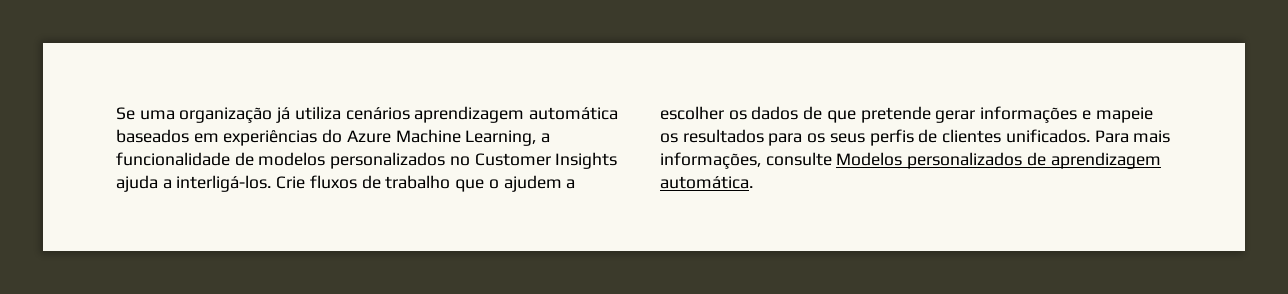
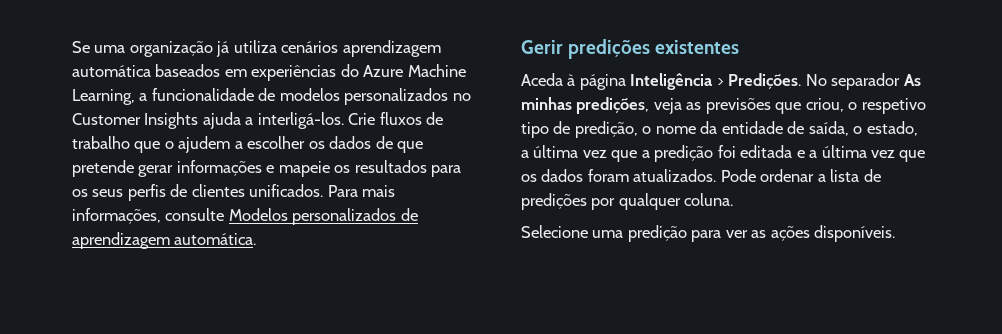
+ Gerir predições existentes
+ Aceda à página Inteligência > Predições. No separador As minhas predições, veja as previsões que criou, o respetivo tipo de predição, o nome da entidade de saída, o estado, a última vez que a predição foi editada e a última vez que os dados foram atualizados. Pode ordenar a lista de predições por qualquer coluna.
+ Selecione uma predição para ver as ações disponíveis.

